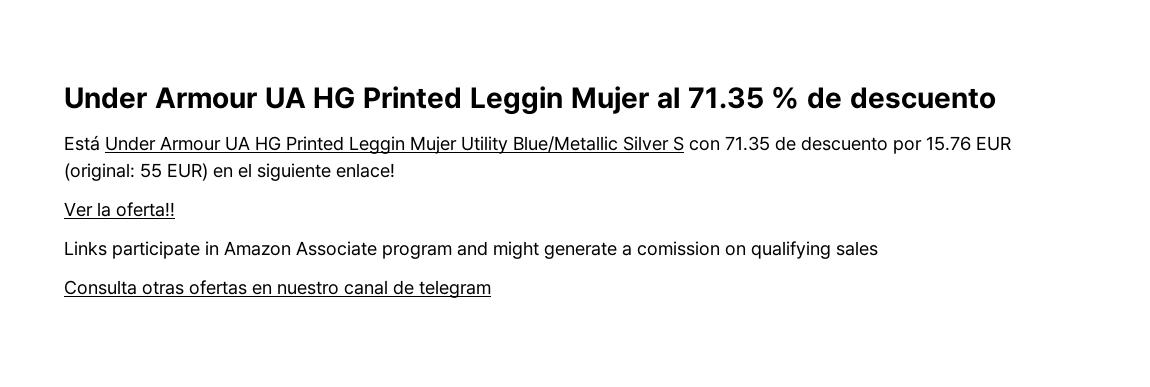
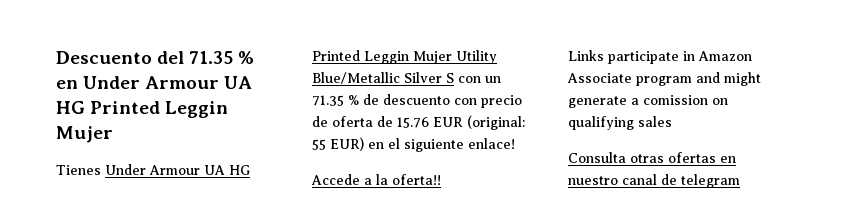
- Under Armour UA HG Printed Leggin Mujer al 71.35 % de descuento
- Está Under Armour UA HG Printed Leggin Mujer Utility Blue/Metallic Silver S con 71.35 de descuento por 15.76 EUR (original: 55 EUR) en el siguiente enlace!
+ Descuento del 71.35 % en Under Armour UA HG Printed Leggin Mujer
+ Tienes Under Armour UA HG Printed Leggin Mujer Utility Blue/Metallic Silver S con un 71.35 % de descuento con precio de oferta de 15.76 EUR (original: 55 EUR) en el siguiente enlace!
- Ver la oferta!!
+ Accede a la oferta!!

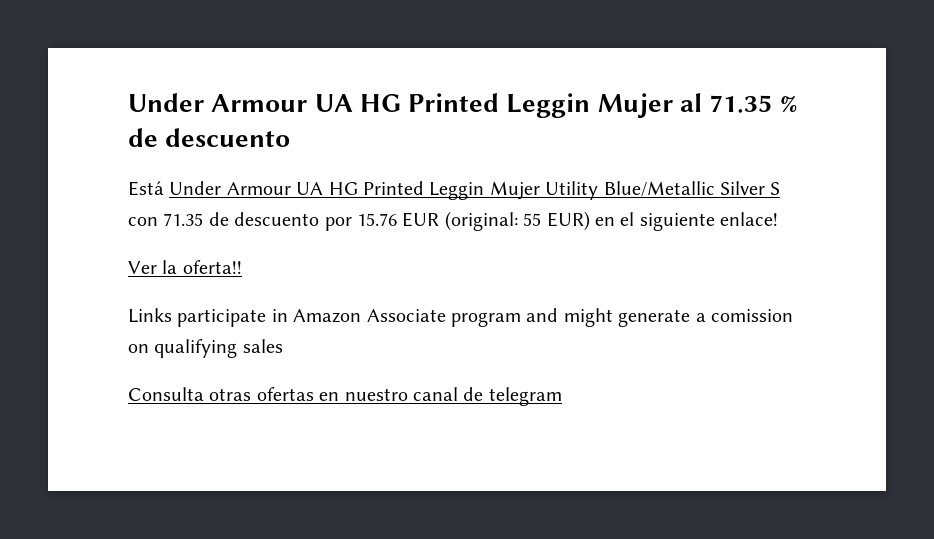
- Descuento del 71.35 % en Under Armour UA HG Printed Leggin Mujer
- Tienes Under Armour UA HG Printed Leggin Mujer Utility Blue/Metallic Silver S con un 71.35 % de descuento con precio de oferta de 15.76 EUR (original: 55 EUR) en el siguiente enlace!
+ Under Armour UA HG Printed Leggin Mujer al 71.35 % de descuento
+ Está Under Armour UA HG Printed Leggin Mujer Utility Blue/Metallic Silver S con 71.35 de descuento por 15.76 EUR (original: 55 EUR) en el siguiente enlace!
- Accede a la oferta!!
+ Ver la oferta!!

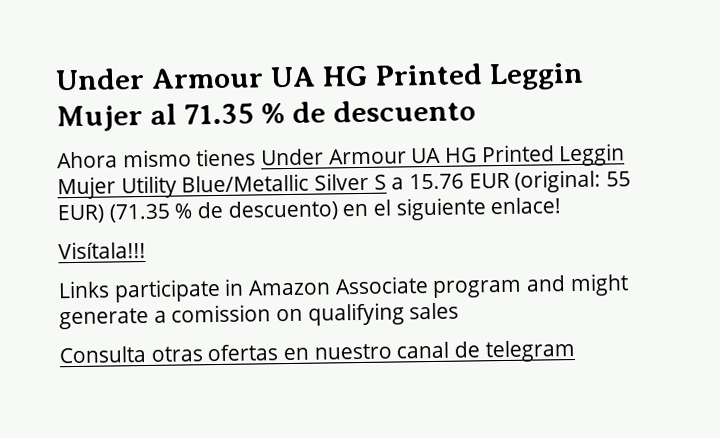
- Está Under Armour UA HG Printed Leggin Mujer Utility Blue/Metallic Silver S con 71.35 de descuento por 15.76 EUR (original: 55 EUR) en el siguiente enlace!
+ Ahora mismo tienes Under Armour UA HG Printed Leggin Mujer Utility Blue/Metallic Silver S a 15.76 EUR (original: 55 EUR) (71.35 % de descuento) en el siguiente enlace!
- Ver la oferta!!
+ Visítala!!!

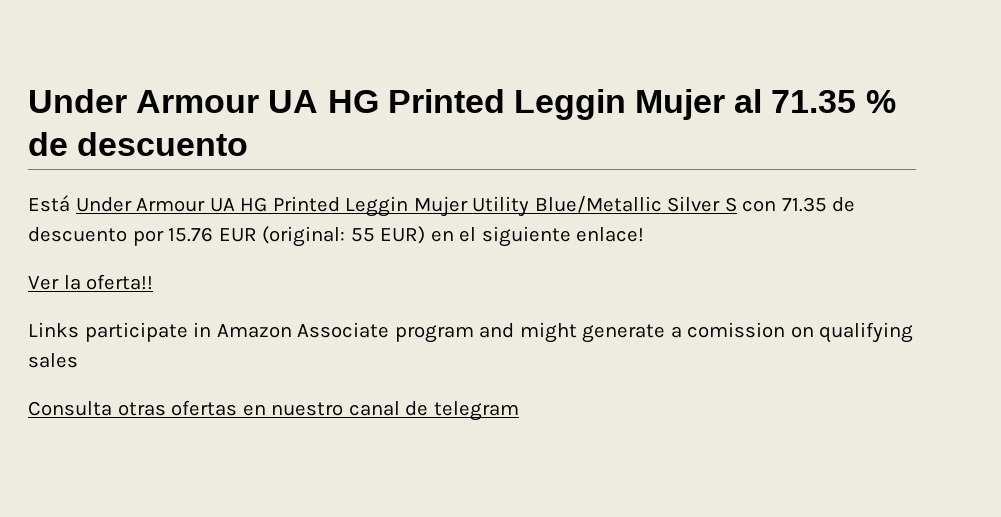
- Ahora mismo tienes Under Armour UA HG Printed Leggin Mujer Utility Blue/Metallic Silver S a 15.76 EUR (original: 55 EUR) (71.35 % de descuento) en el siguiente enlace!
+ Está Under Armour UA HG Printed Leggin Mujer Utility Blue/Metallic Silver S con 71.35 de descuento por 15.76 EUR (original: 55 EUR) en el siguiente enlace!
- Visítala!!!
+ Ver la oferta!!

